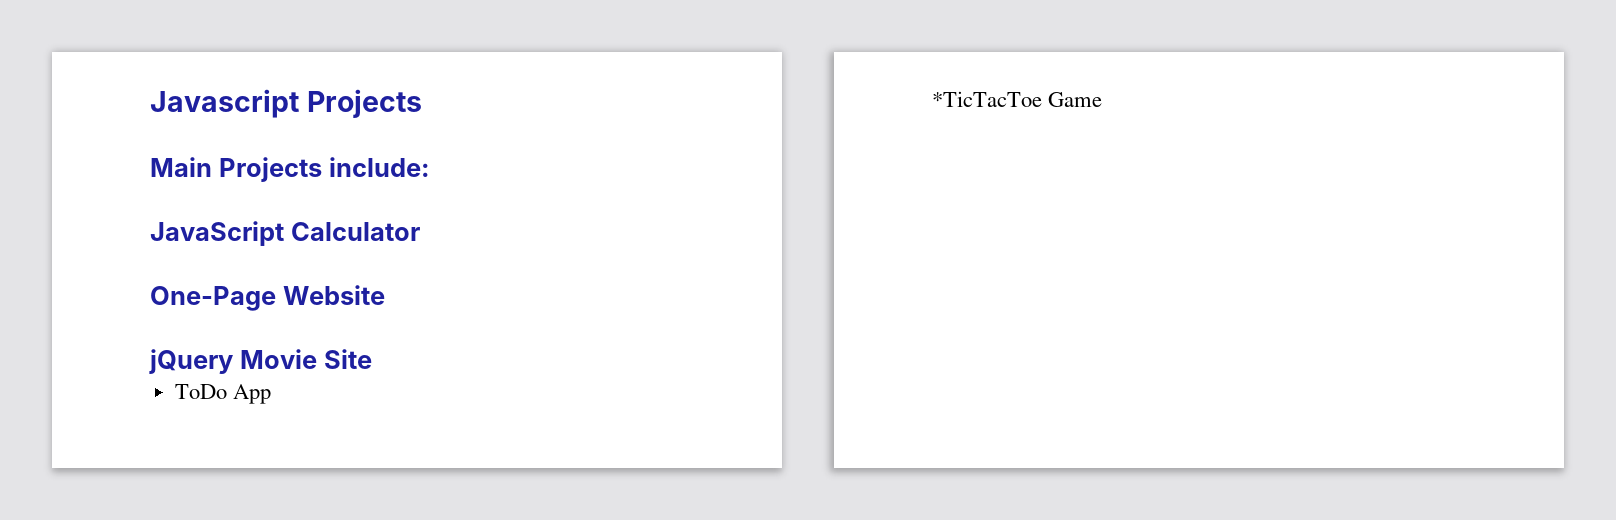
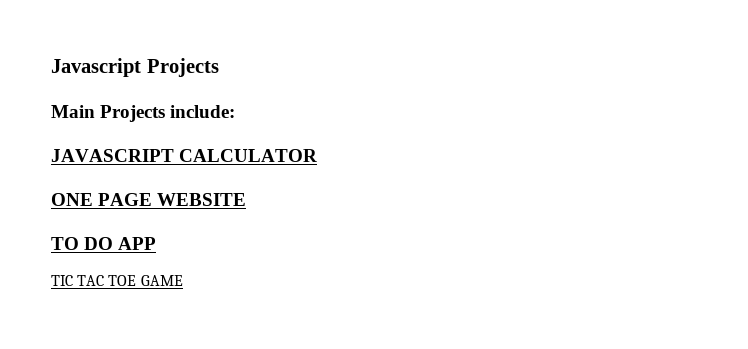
- JavaScript Calculator
- One-Page Website
- jQuery Movie Site
- ToDo App
- *TicTacToe Game
+ JAVASCRIPT CALCULATOR
+ ONE PAGE WEBSITE
+ TO DO APP
+ TIC TAC TOE GAME

